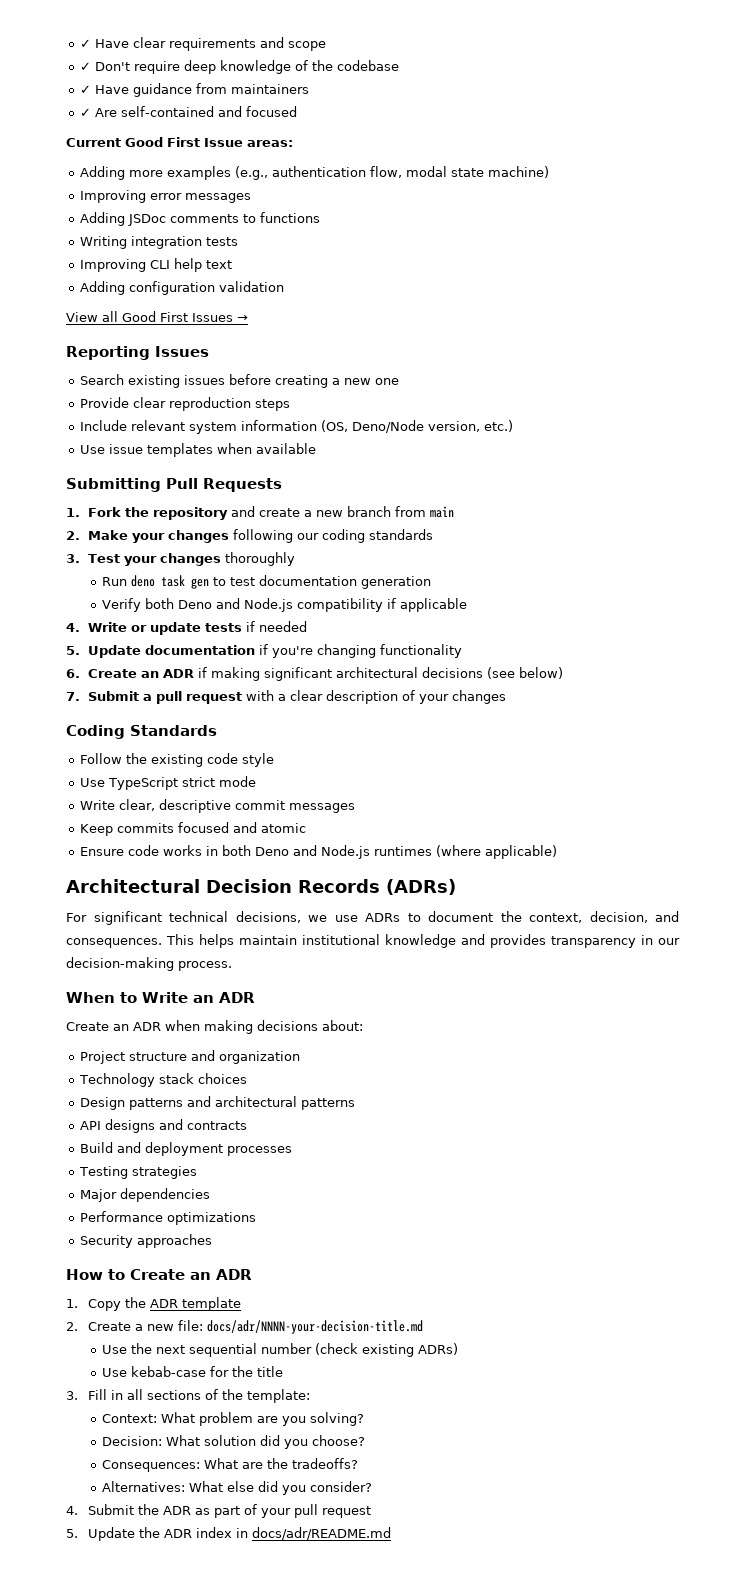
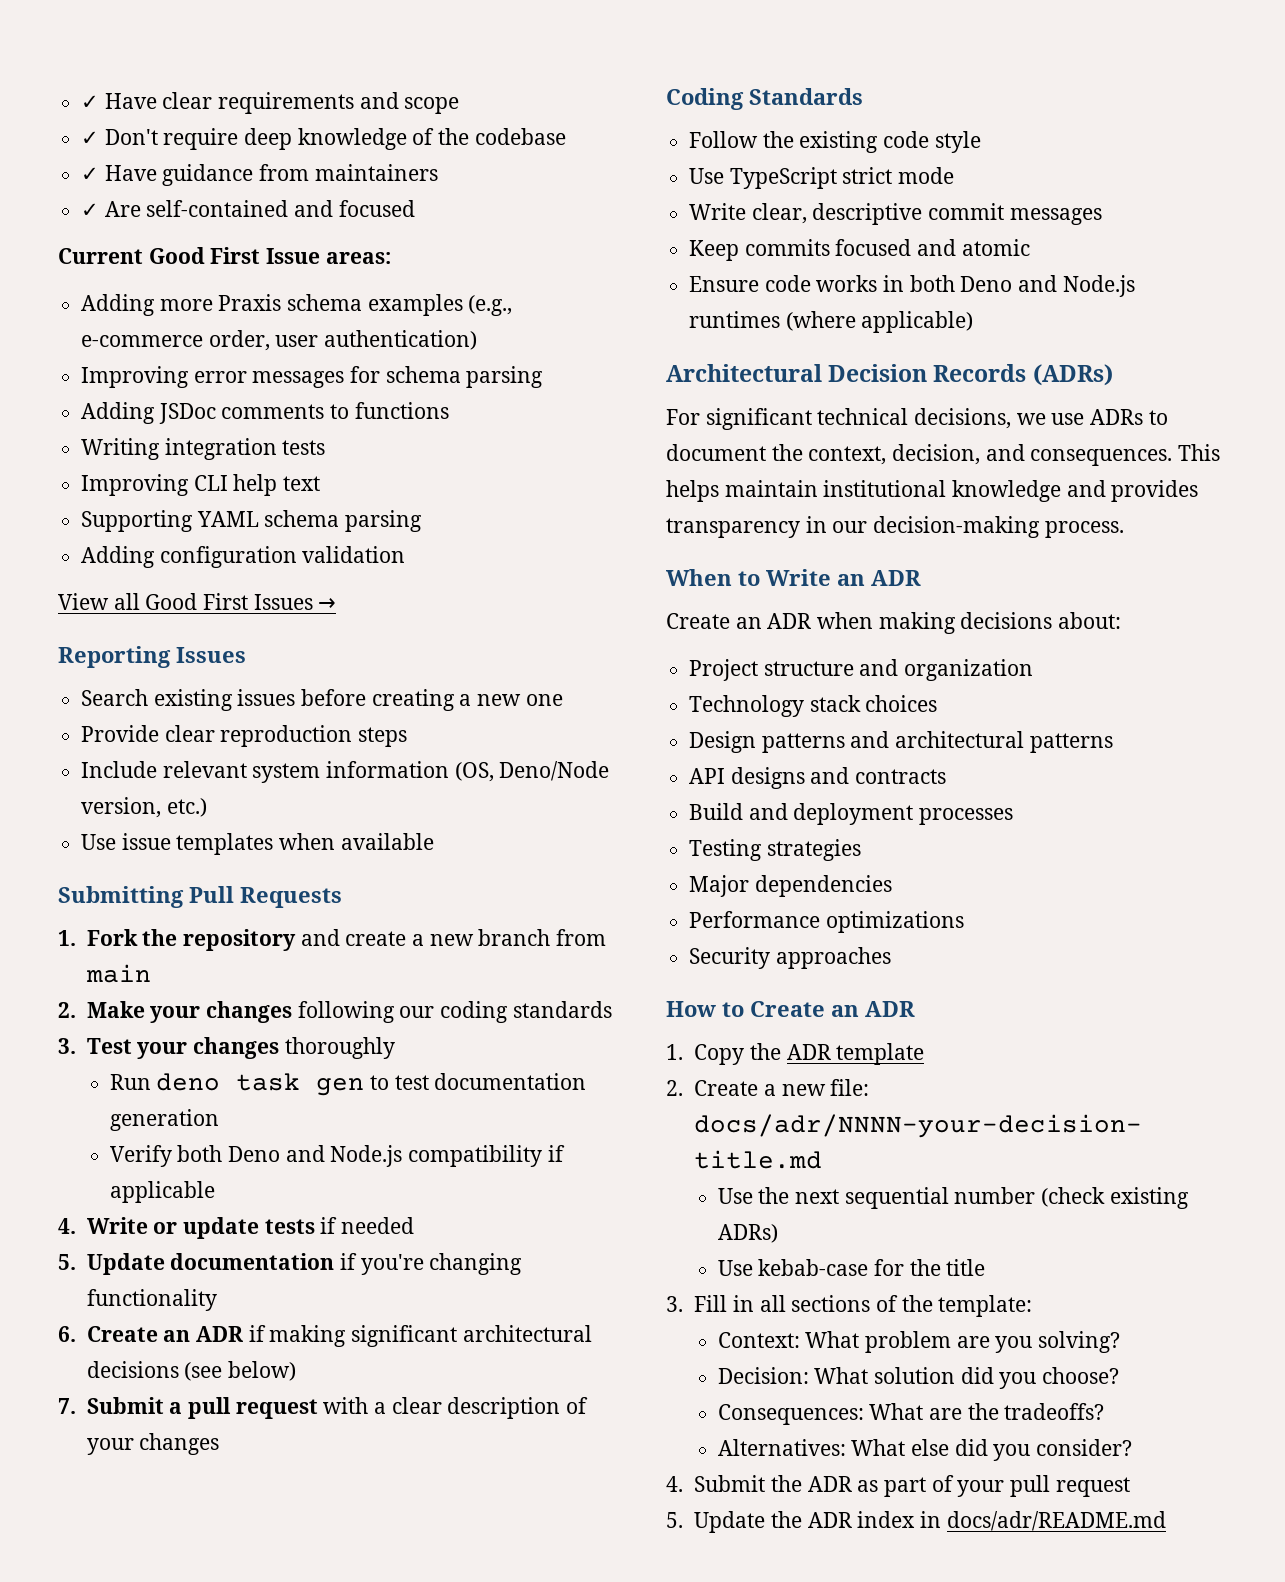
- Adding more examples (e.g., authentication flow, modal state machine)
+ Adding more Praxis schema examples (e.g., e-commerce order, user authentication)
- Improving error messages
+ Improving error messages for schema parsing
+ Supporting YAML schema parsing

